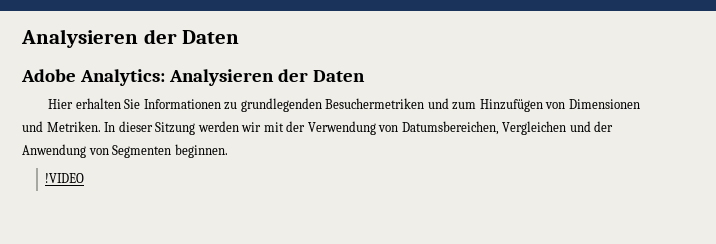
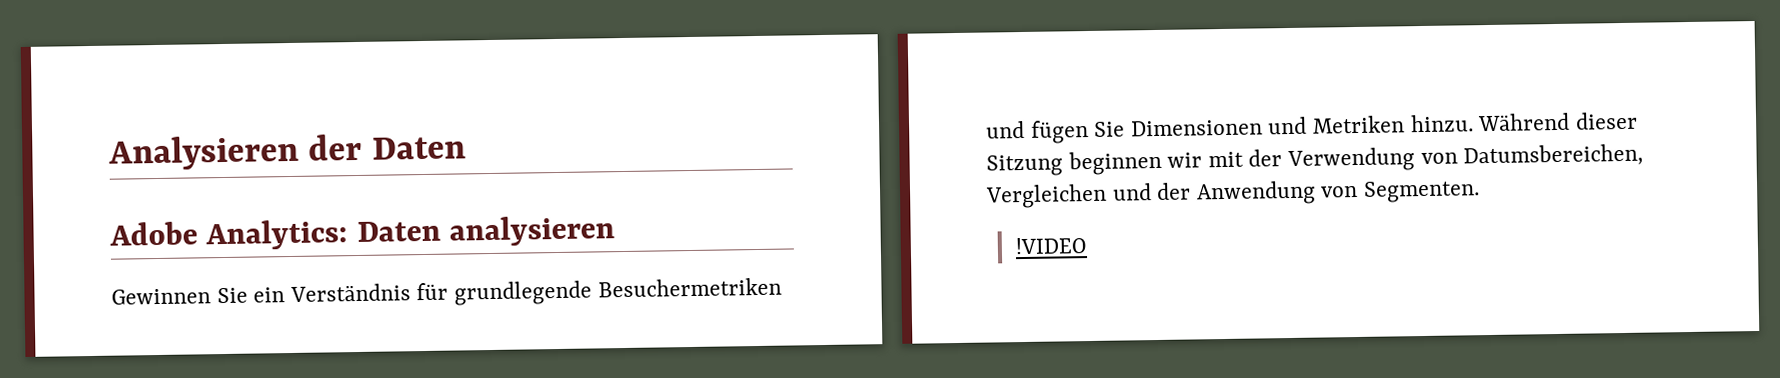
- Adobe Analytics: Analysieren der Daten
- Hier erhalten Sie Informationen zu grundlegenden Besuchermetriken und zum Hinzufügen von Dimensionen und Metriken. In dieser Sitzung werden wir mit der Verwendung von Datumsbereichen, Vergleichen und der Anwendung von Segmenten beginnen.
+ Adobe Analytics: Daten analysieren
+ Gewinnen Sie ein Verständnis für grundlegende Besuchermetriken und fügen Sie Dimensionen und Metriken hinzu. Während dieser Sitzung beginnen wir mit der Verwendung von Datumsbereichen, Vergleichen und der Anwendung von Segmenten.

